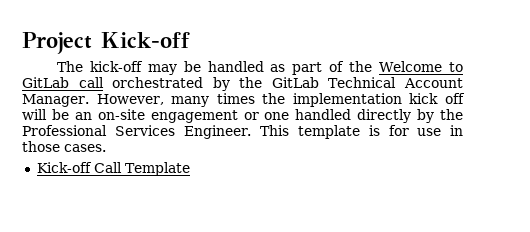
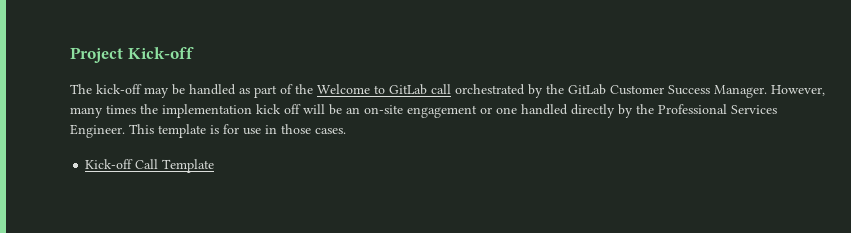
- The kick-off may be handled as part of the Welcome to GitLab call orchestrated by the GitLab Technical Account Manager.
+ The kick-off may be handled as part of the Welcome to GitLab call orchestrated by the GitLab Customer Success Manager.

